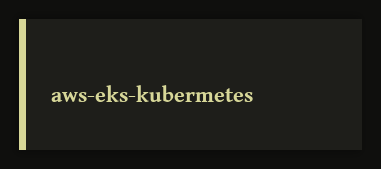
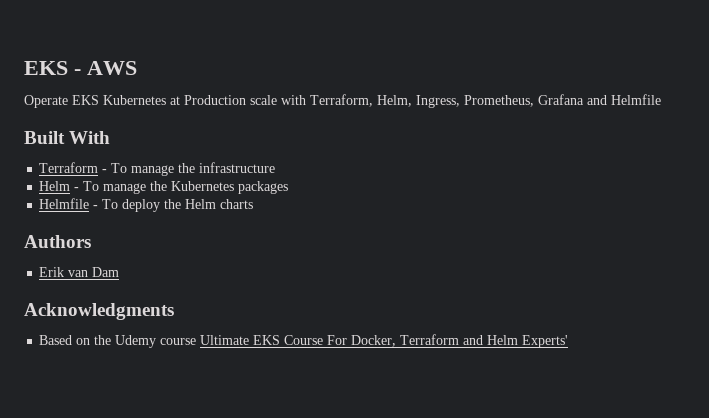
- aws-eks-kubermetes
+ EKS - AWS
+ Operate EKS Kubernetes at Production scale with Terraform, Helm, Ingress, Prometheus, Grafana and Helmfile
+ Built With
+ Terraform - To manage the infrastructure
+ Helm - To manage the Kubernetes packages
+ Helmfile - To deploy the Helm charts
+ Authors
+ Erik van Dam
+ Acknowledgments
+ Based on the Udemy course Ultimate EKS Course For Docker, Terraform and Helm Experts'

